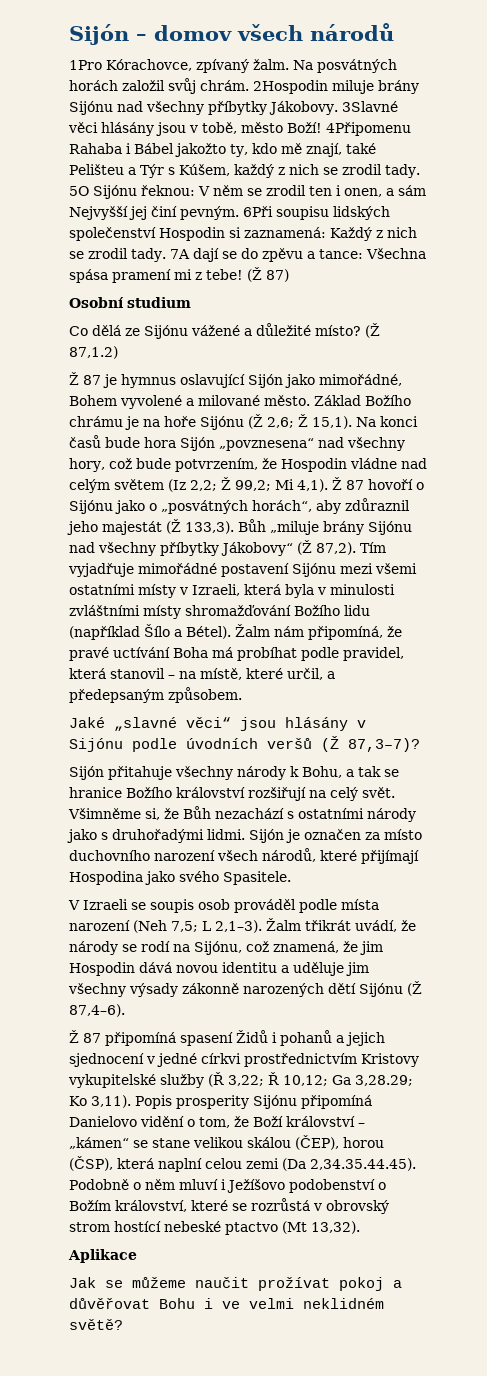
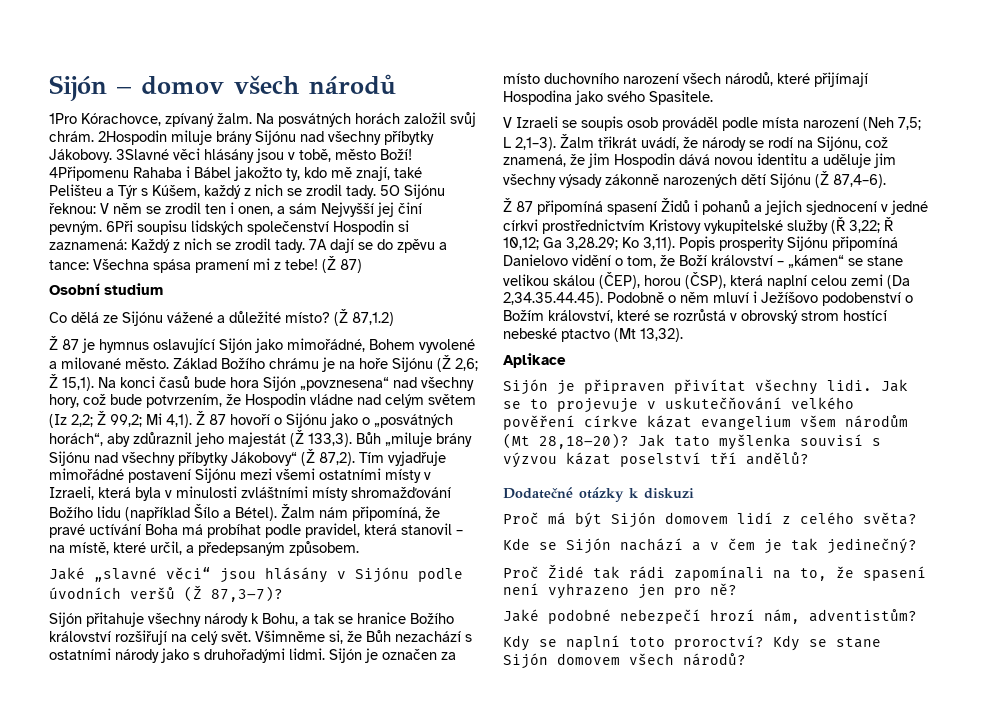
- Jak se můžeme naučit prožívat pokoj a důvěřovat Bohu i ve velmi neklidném světě?
+ Sijón je připraven přivítat všechny lidi. Jak se to projevuje v uskutečňování velkého pověření církve kázat evangelium všem národům (Mt 28,18–20)? Jak tato myšlenka souvisí s výzvou kázat poselství tří andělů?
+ Dodatečné otázky k diskuzi
+ Proč má být Sijón domovem lidí z celého světa?
+ Kde se Sijón nachází a v čem je tak jedinečný?
+ Proč Židé tak rádi zapomínali na to, že spasení není vyhrazeno jen pro ně?
+ Jaké podobné nebezpečí hrozí nám, adventistům?
+ Kdy se naplní toto proroctví? Kdy se stane Sijón domovem všech národů?

